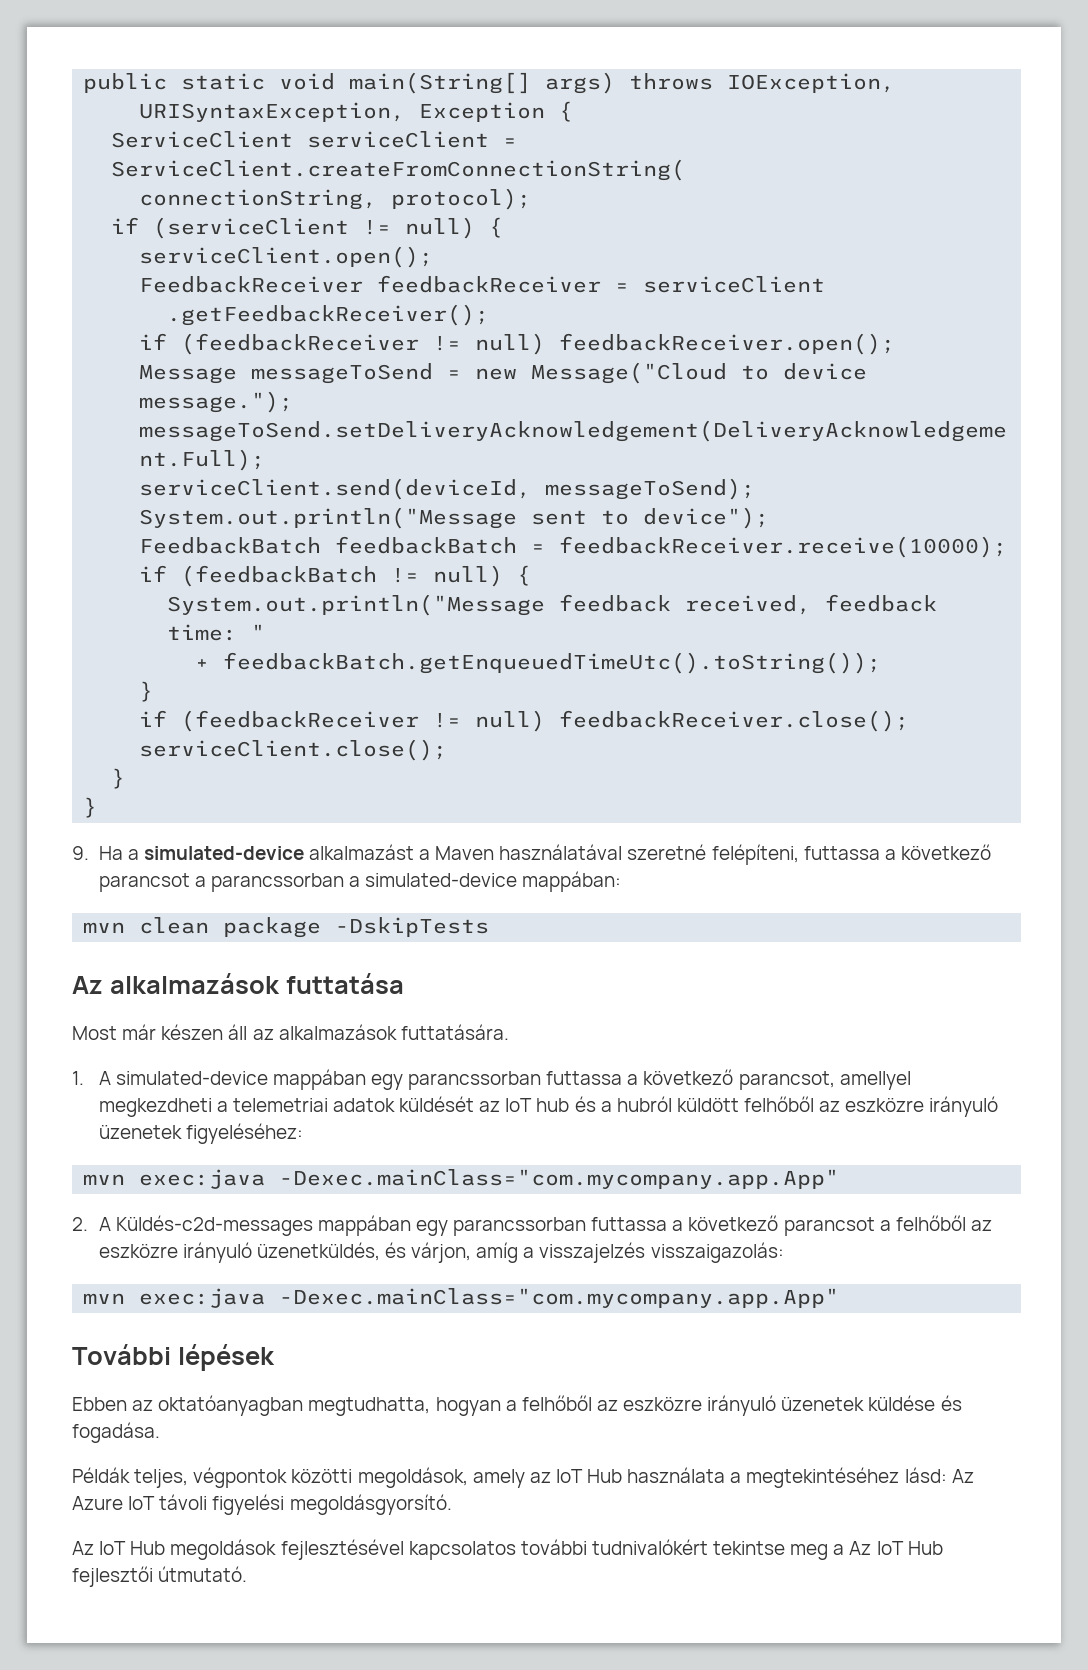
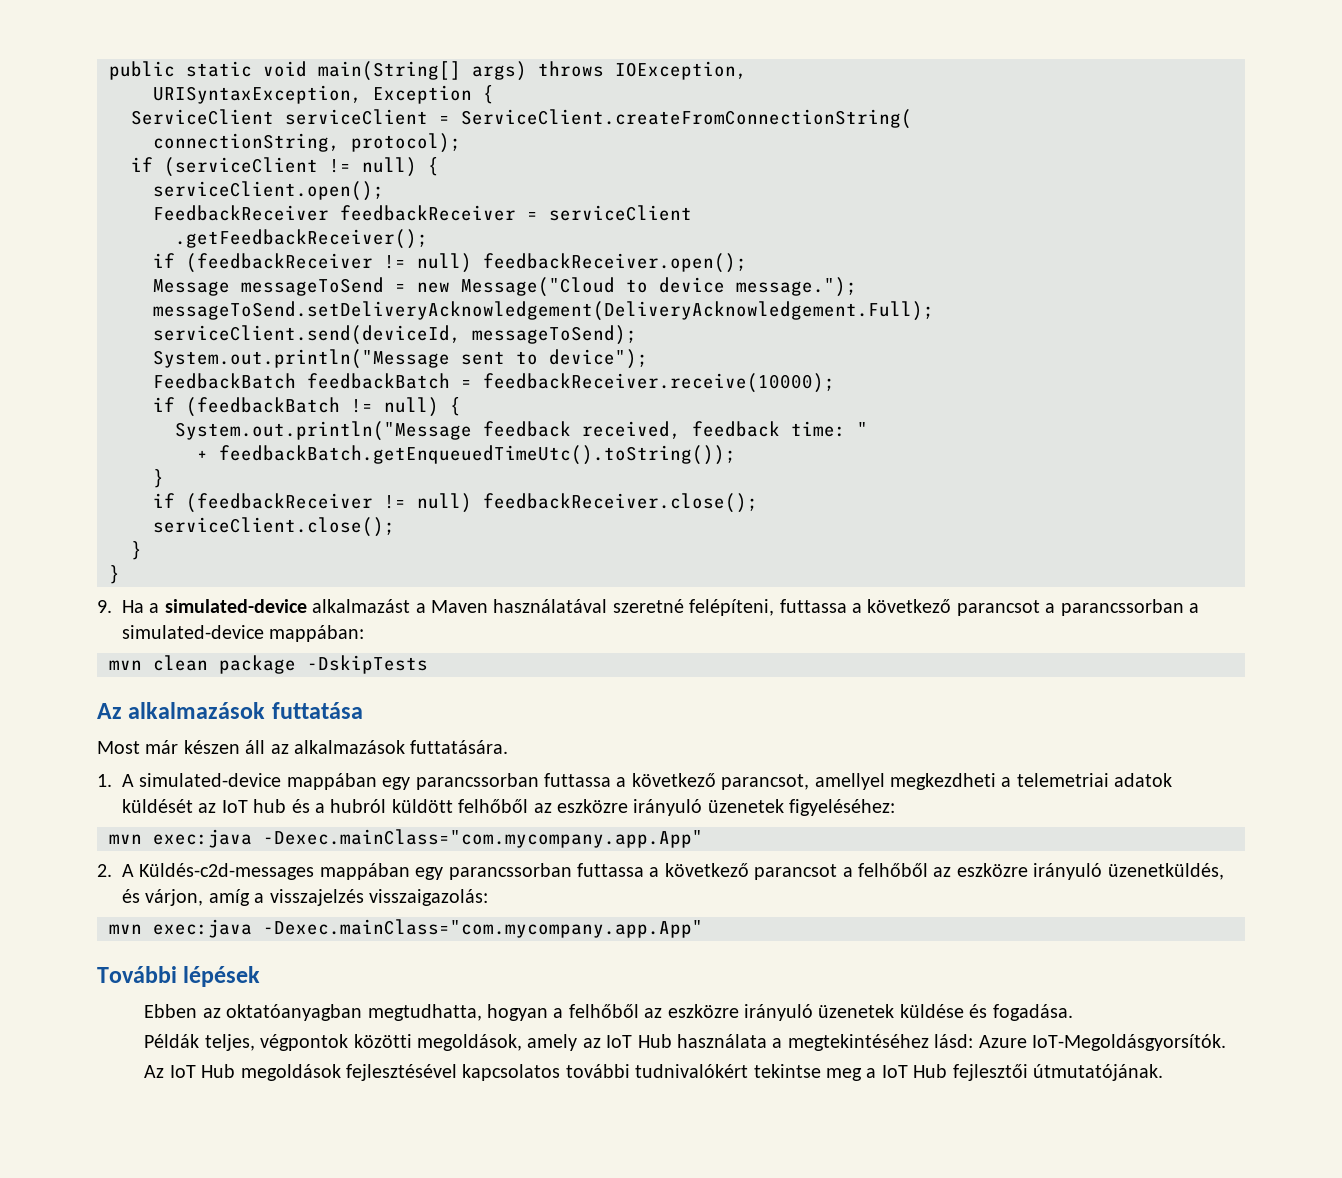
- Példák teljes, végpontok közötti megoldások, amely az IoT Hub használata a megtekintéséhez lásd: Az Azure IoT távoli figyelési megoldásgyorsító.
+ Példák teljes, végpontok közötti megoldások, amely az IoT Hub használata a megtekintéséhez lásd: Azure IoT-Megoldásgyorsítók.
- Az IoT Hub megoldások fejlesztésével kapcsolatos további tudnivalókért tekintse meg a Az IoT Hub fejlesztői útmutató.
+ Az IoT Hub megoldások fejlesztésével kapcsolatos további tudnivalókért tekintse meg a IoT Hub fejlesztői útmutatójának.

